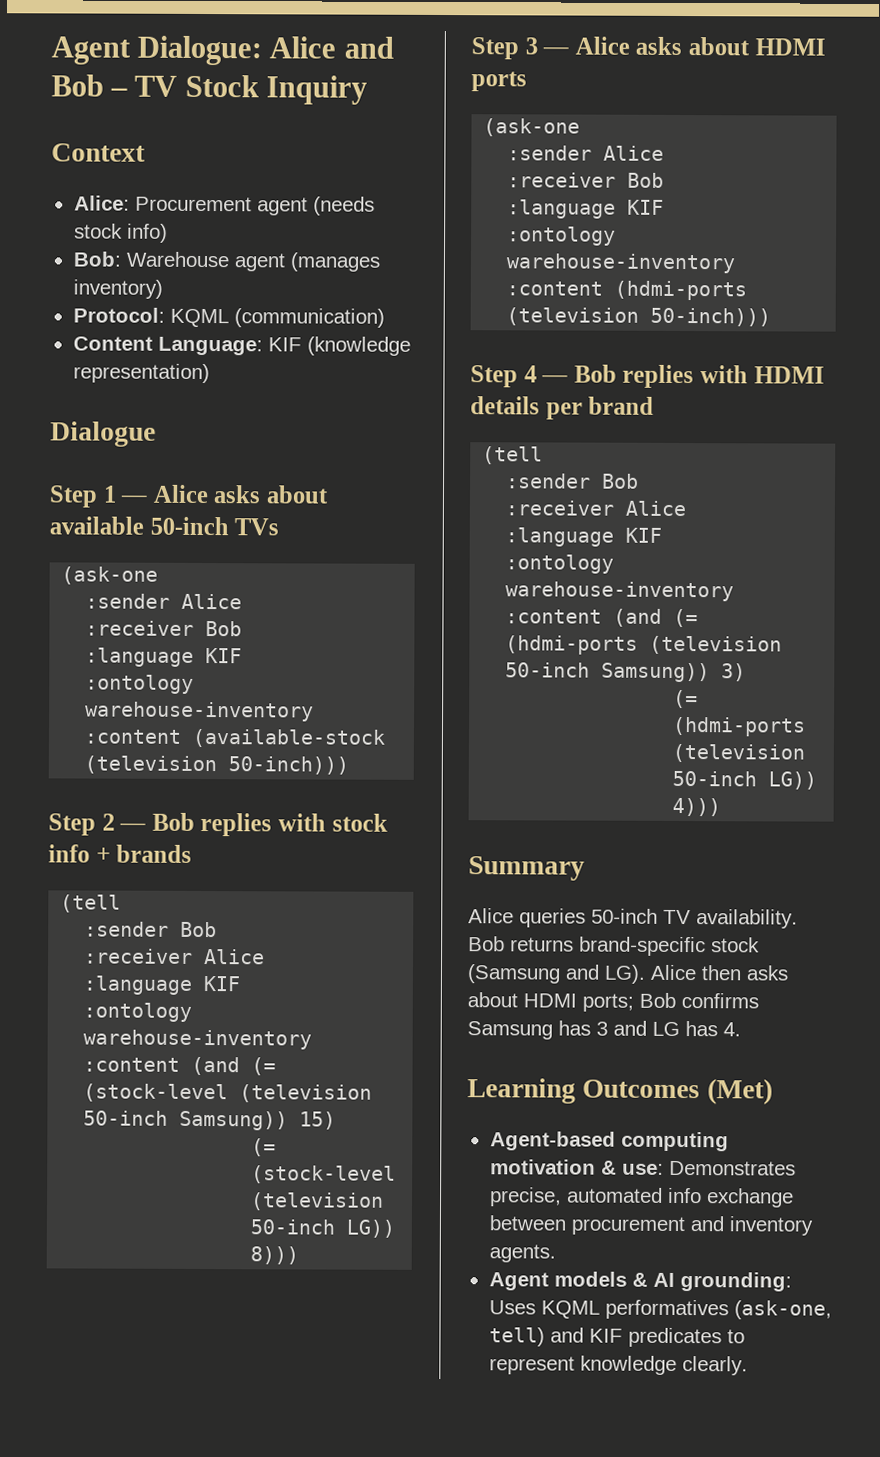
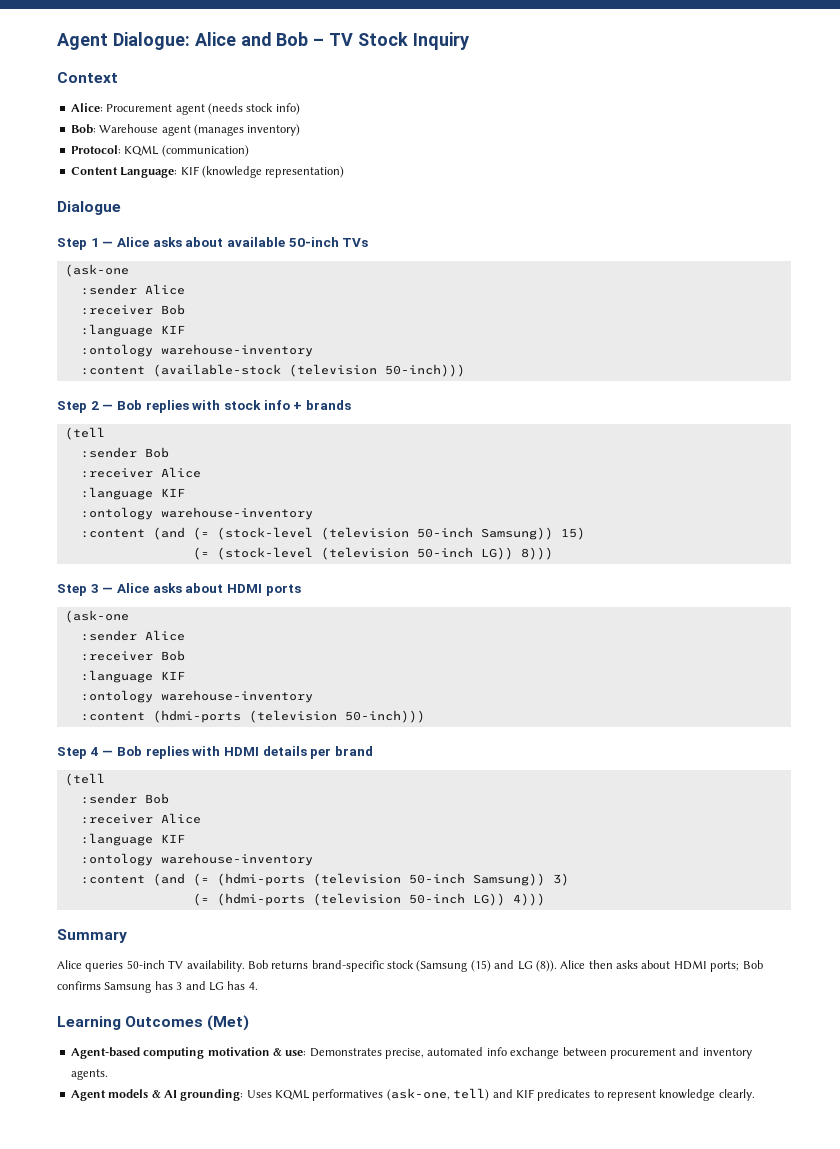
- Bob returns brand-specific stock (Samsung and LG). Alice then asks about HDMI ports; Bob confirms Samsung has 3 and LG has 4.
+ Bob returns brand-specific stock (Samsung (15) and LG (8)). Alice then asks about HDMI ports; Bob confirms Samsung has 3 and LG has 4.

